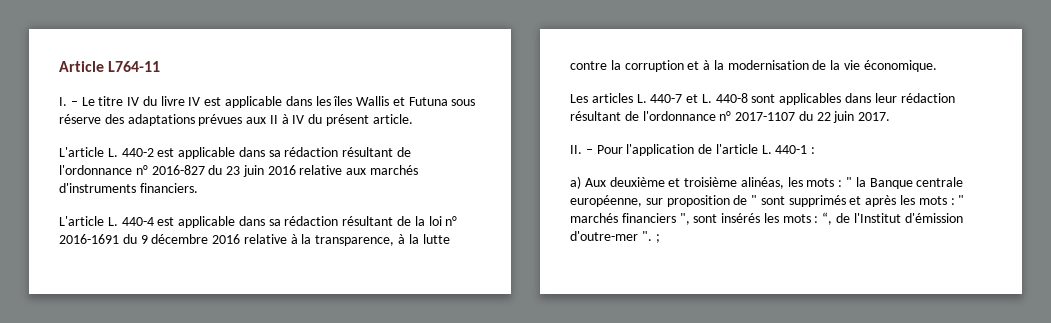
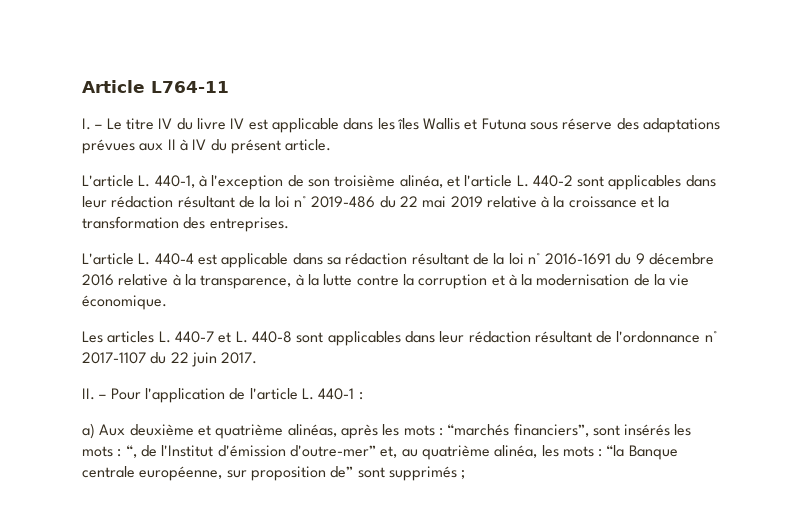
- L'article L. 440-2 est applicable dans sa rédaction résultant de l'ordonnance n° 2016-827 du 23 juin 2016 relative aux marchés d'instruments financiers.
+ L'article L. 440-1, à l'exception de son troisième alinéa, et l'article L. 440-2 sont applicables dans leur rédaction résultant de la loi n° 2019-486 du 22 mai 2019 relative à la croissance et la transformation des entreprises.
- a) Aux deuxième et troisième alinéas, les mots : " la Banque centrale européenne, sur proposition de " sont supprimés et après les mots : " marchés financiers ", sont insérés les mots : “, de l'Institut d'émission d'outre-mer ". ;
+ a) Aux deuxième et quatrième alinéas, après les mots : “marchés financiers”, sont insérés les mots : “, de l'Institut d'émission d'outre-mer” et, au quatrième alinéa, les mots : “la Banque centrale européenne, sur proposition de” sont supprimés ;

